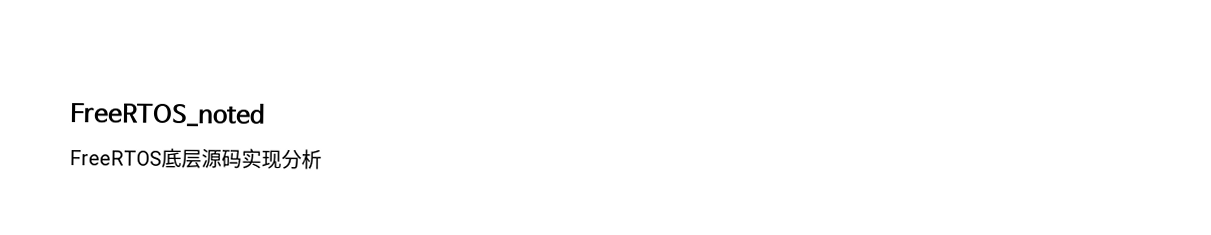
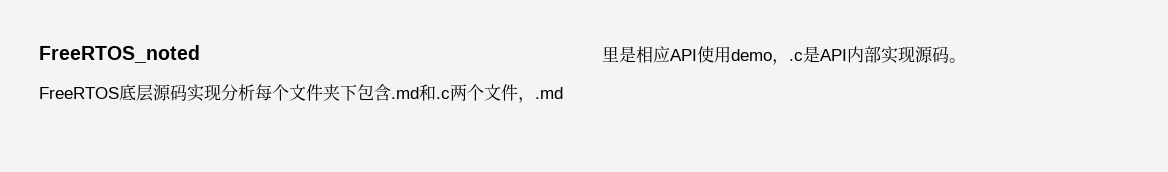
- FreeRTOS底层源码实现分析
+ FreeRTOS底层源码实现分析每个文件夹下包含.md和.c两个文件，.md里是相应API使用demo，.c是API内部实现源码。

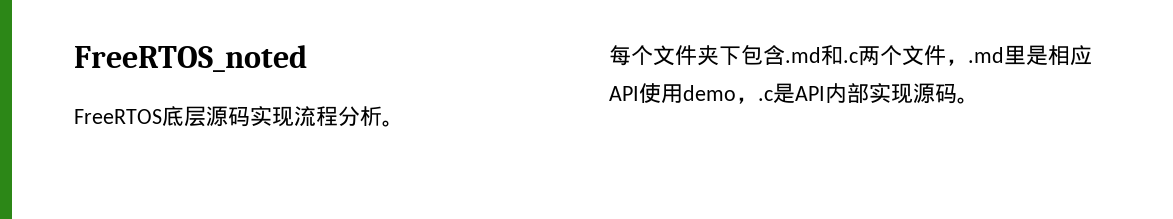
- FreeRTOS底层源码实现分析每个文件夹下包含.md和.c两个文件，.md里是相应API使用demo，.c是API内部实现源码。
+ FreeRTOS底层源码实现流程分析。
+ 每个文件夹下包含.md和.c两个文件，.md里是相应API使用demo，.c是API内部实现源码。

